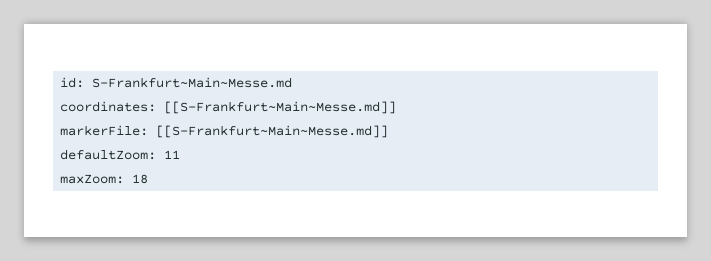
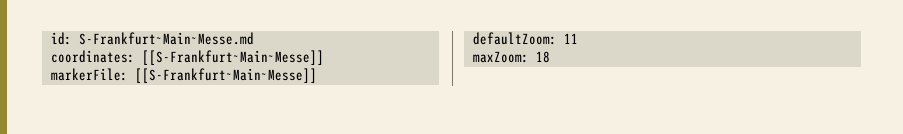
- coordinates: [[S-Frankfurt~Main~Messe.md]]
+ coordinates: [[S-Frankfurt~Main~Messe]]
- markerFile: [[S-Frankfurt~Main~Messe.md]]
+ markerFile: [[S-Frankfurt~Main~Messe]]

